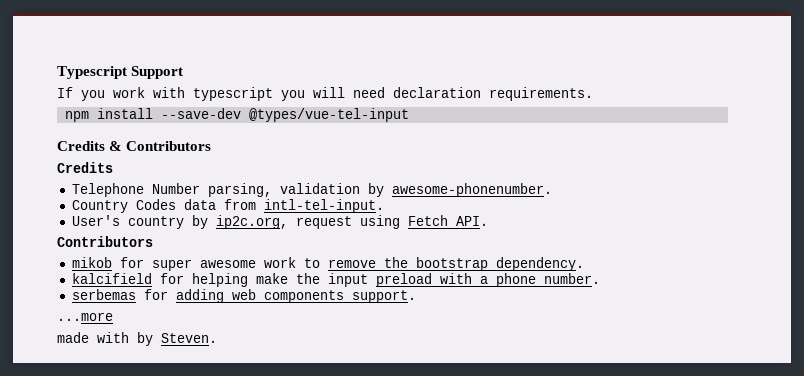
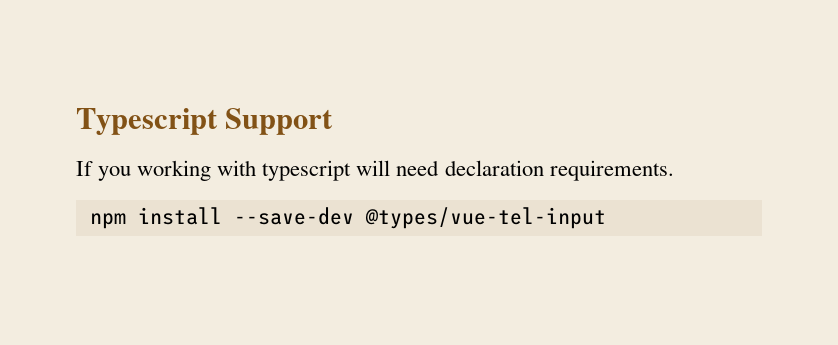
- If you work with typescript you will need declaration requirements.
+ If you working with typescript will need declaration requirements.
- Credits & Contributors
- Credits
- Telephone Number parsing, validation by awesome-phonenumber.
- Country Codes data from intl-tel-input.
- User's country by ip2c.org, request using Fetch API.
- Contributors
- mikob for super awesome work to remove the bootstrap dependency.
- kalcifield for helping make the input preload with a phone number.
- serbemas for adding web components support.
- ...more
- made with by Steven.

